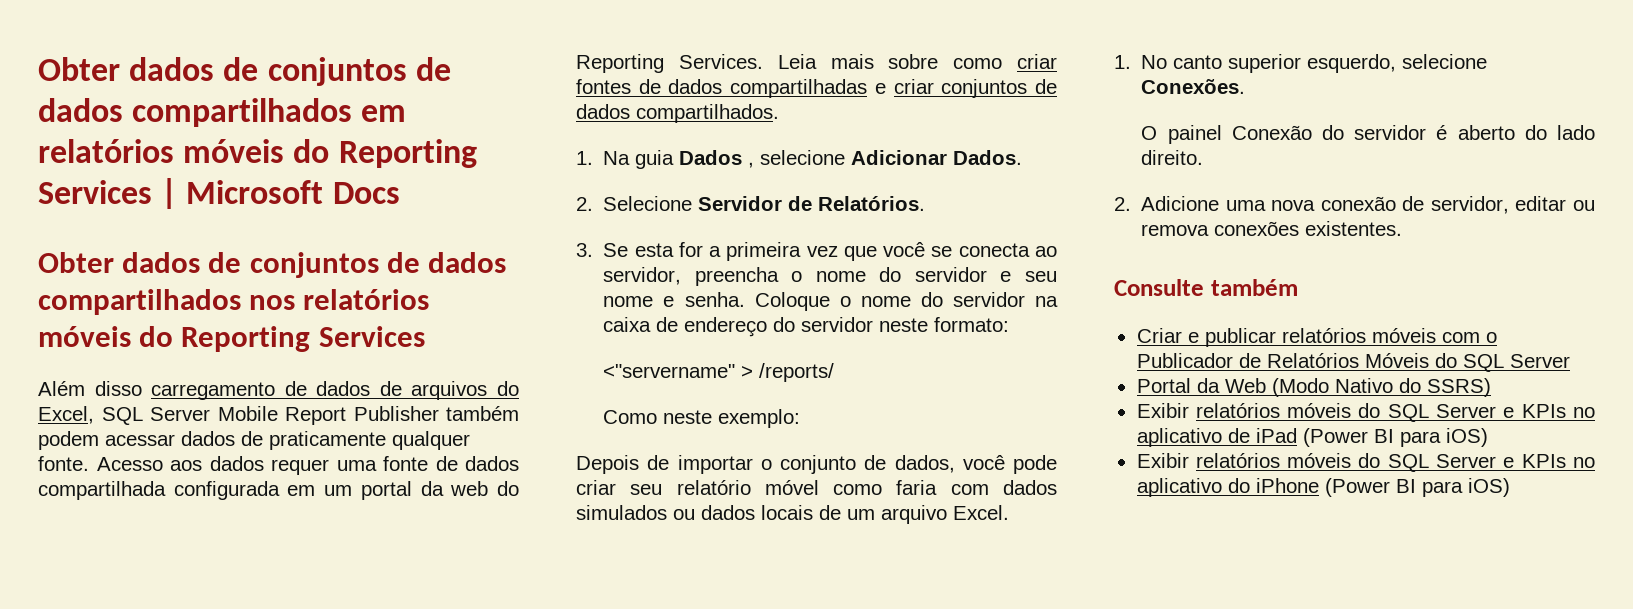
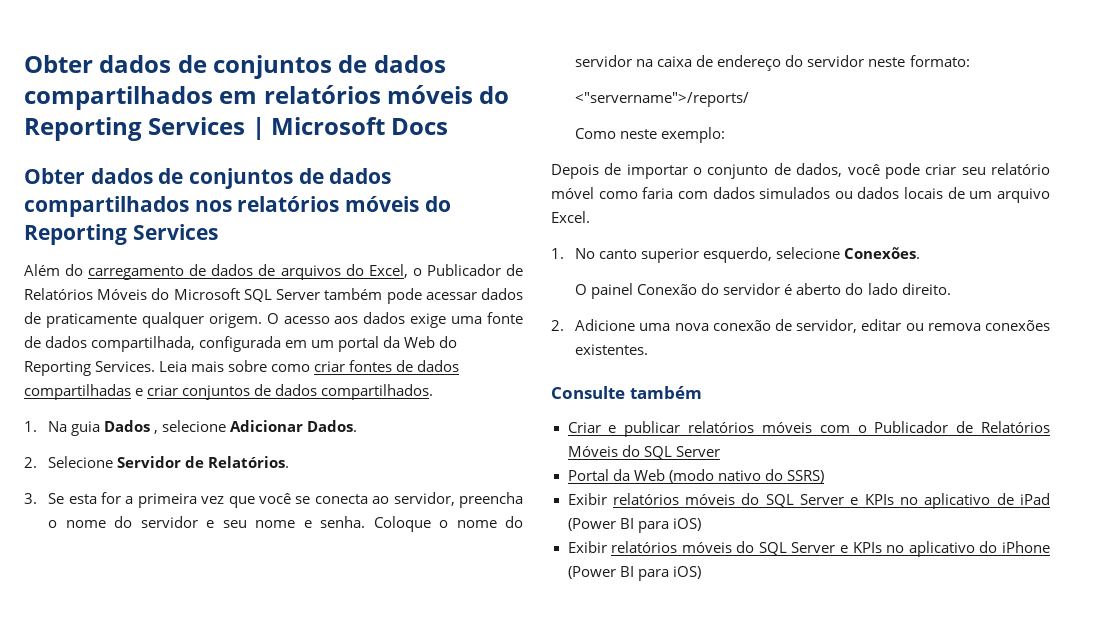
- Além disso carregamento de dados de arquivos do Excel, SQL Server Mobile Report Publisher também podem acessar dados de praticamente qualquer fonte. Acesso aos dados requer uma fonte de dados compartilhada configurada em um portal da web do Reporting Services.
+ Além do carregamento de dados de arquivos do Excel, o Publicador de Relatórios Móveis do Microsoft SQL Server também pode acessar dados de praticamente qualquer origem. O acesso aos dados exige uma fonte de dados compartilhada, configurada em um portal da Web do Reporting Services.
- <"servername" > /reports/
+ <"servername">/reports/
- Portal da Web (Modo Nativo do SSRS)
+ Portal da Web (modo nativo do SSRS)

